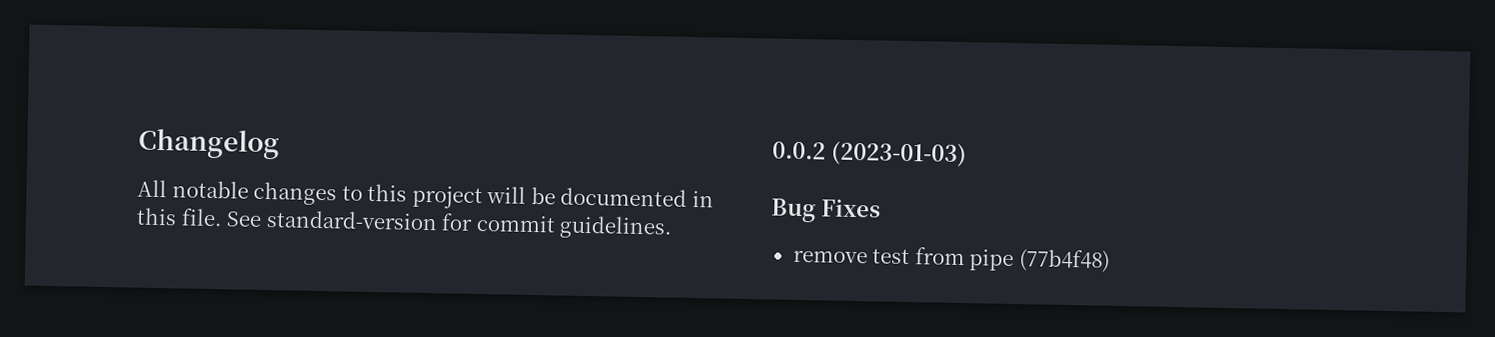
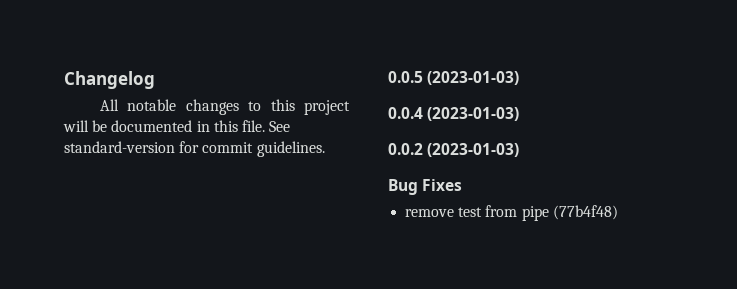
+ 0.0.5 (2023-01-03)
+ 0.0.4 (2023-01-03)

